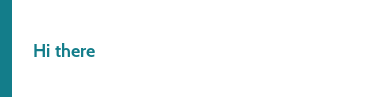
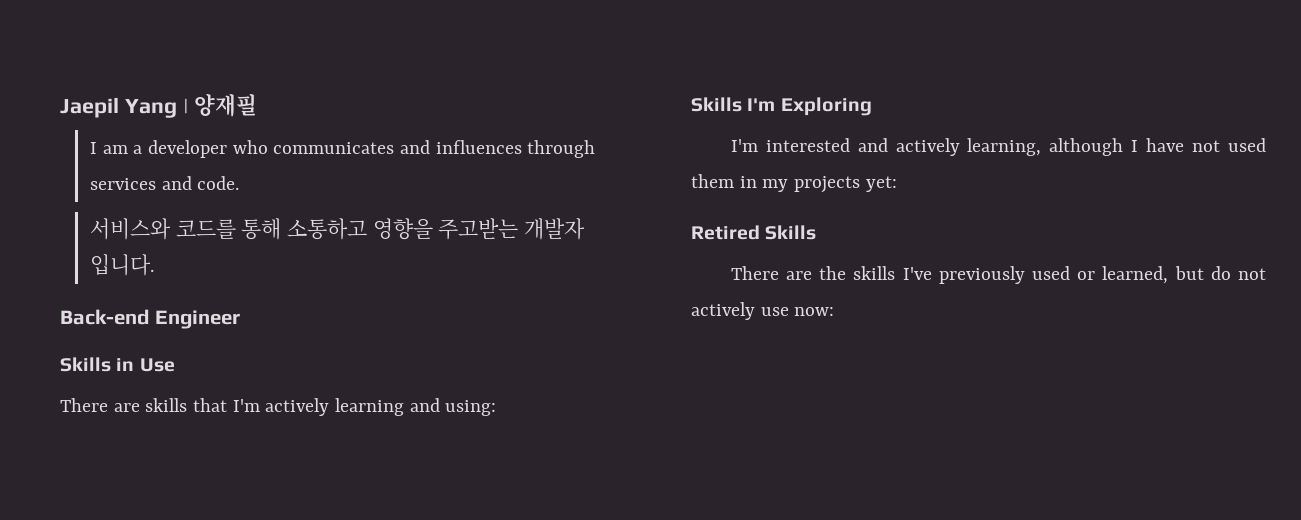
- Hi there
+ Jaepil Yang | 양재필
+ I am a developer who communicates and influences through services and code.
+ 서비스와 코드를 통해 소통하고 영향을 주고받는 개발자 입니다.
+ Back-end Engineer
+ Skills in Use
+ There are skills that I'm actively learning and using:
+ Skills I'm Exploring
+ I'm interested and actively learning, although I have not used them in my projects yet:
+ Retired Skills
+ There are the skills I've previously used or learned, but do not actively use now:

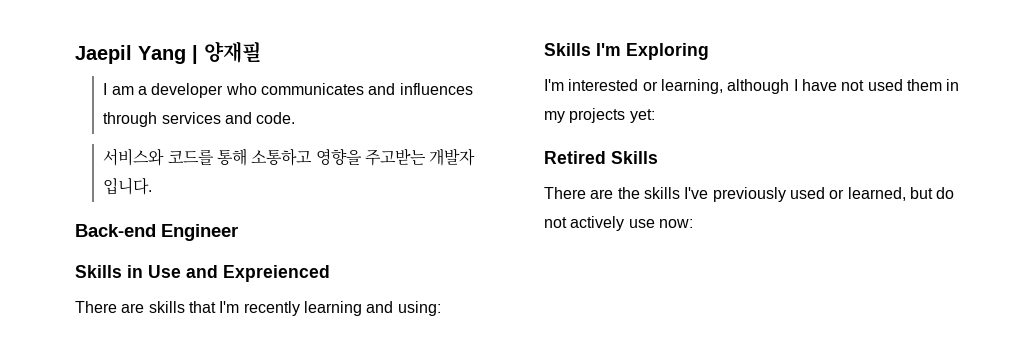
- Skills in Use
+ Skills in Use and Expreienced
- There are skills that I'm actively learning and using:
+ There are skills that I'm recently learning and using:
- I'm interested and actively learning, although I have not used them in my projects yet:
+ I'm interested or learning, although I have not used them in my projects yet:

